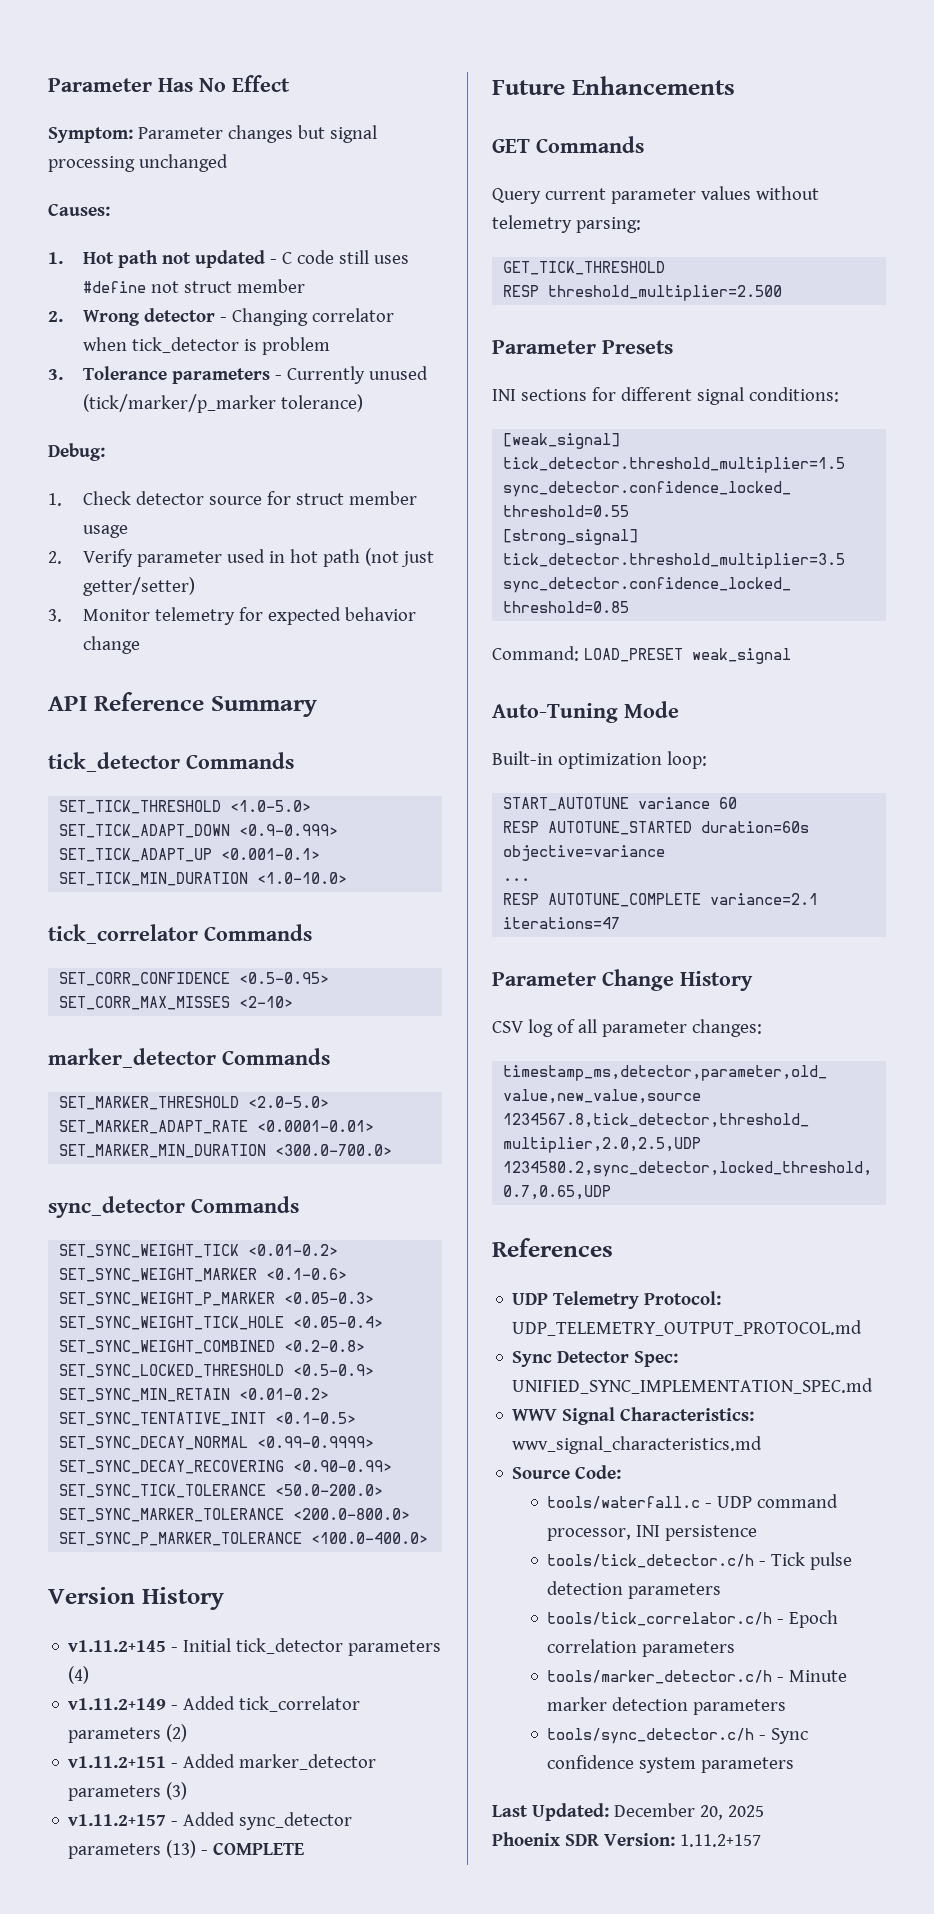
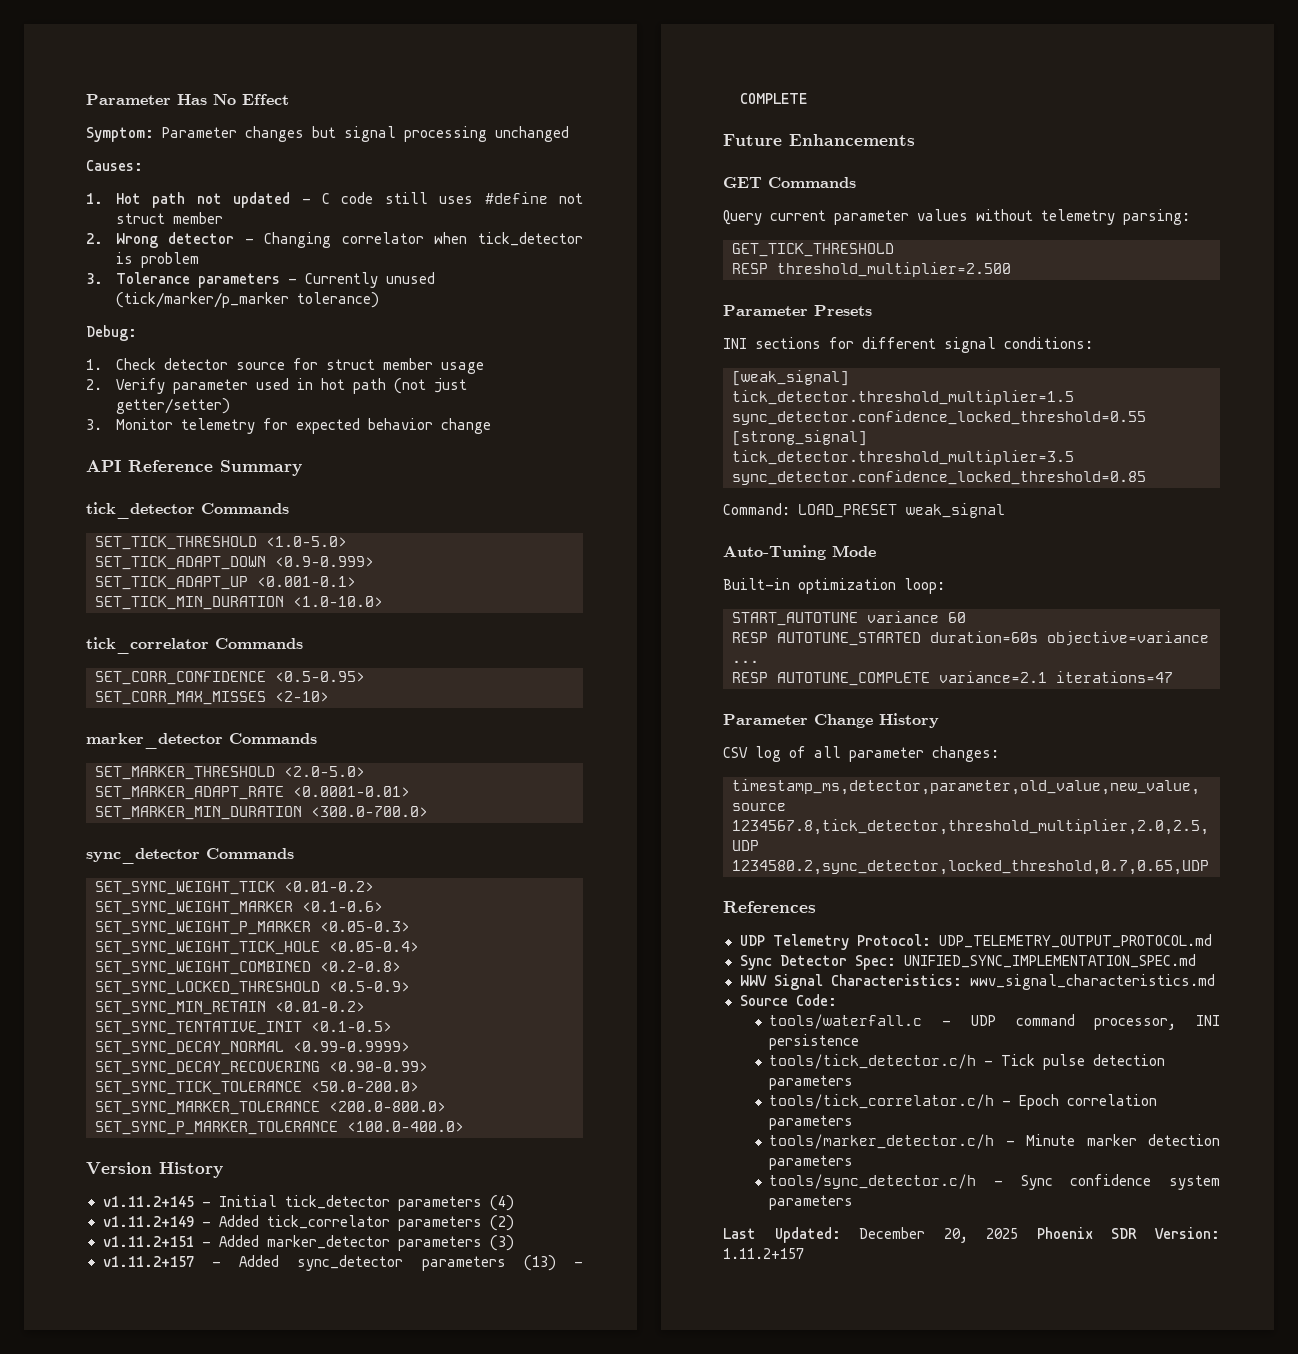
- Last Updated: December 20, 2025
- Phoenix SDR Version: 1.11.2+157
+ Last Updated: December 20, 2025 Phoenix SDR Version: 1.11.2+157

